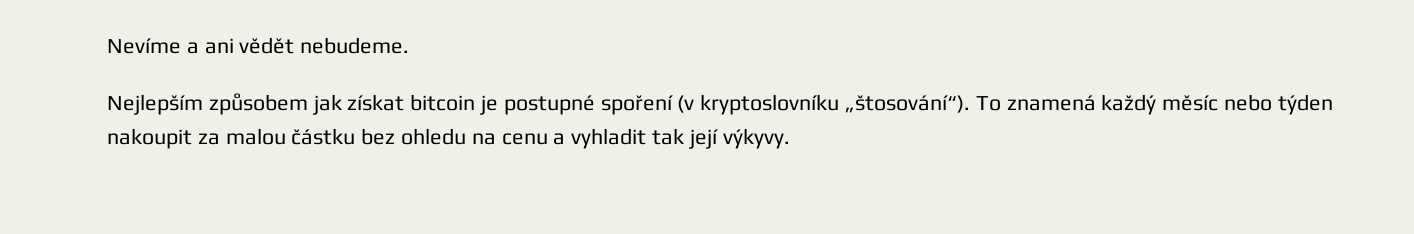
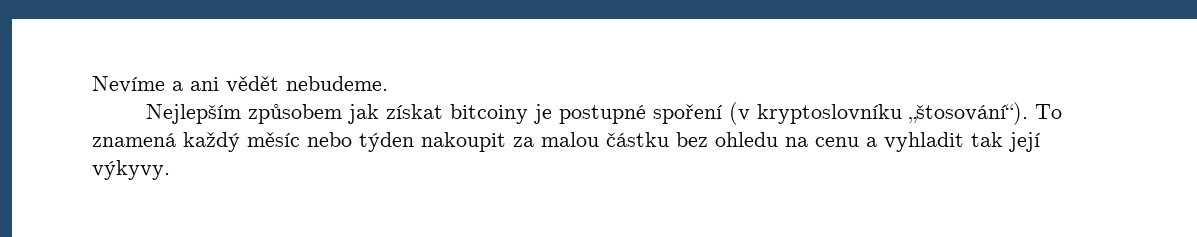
- Nejlepším způsobem jak získat bitcoin je postupné spoření (v kryptoslovníku „štosování“).
+ Nejlepším způsobem jak získat bitcoiny je postupné spoření (v kryptoslovníku „štosování“).

